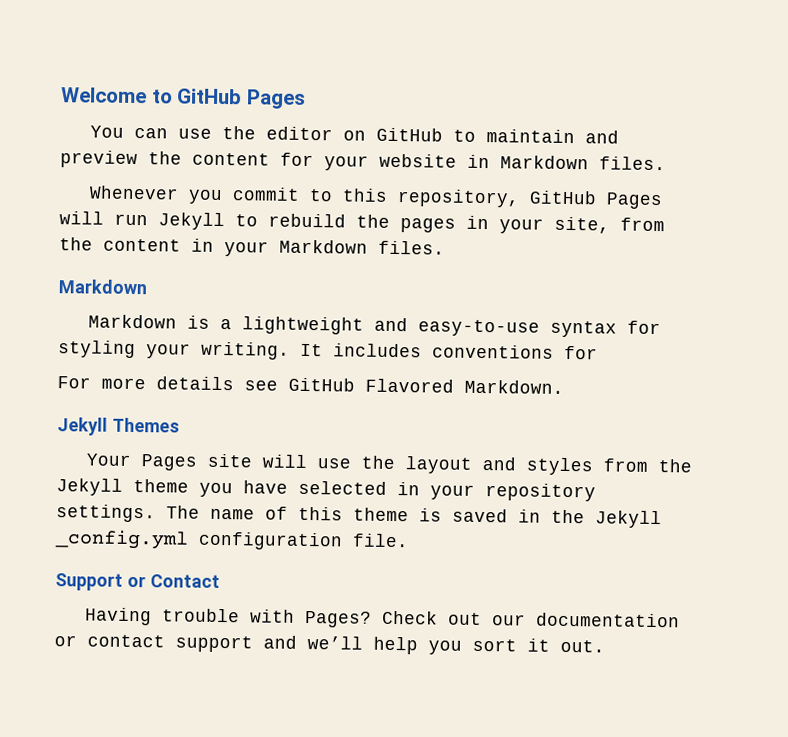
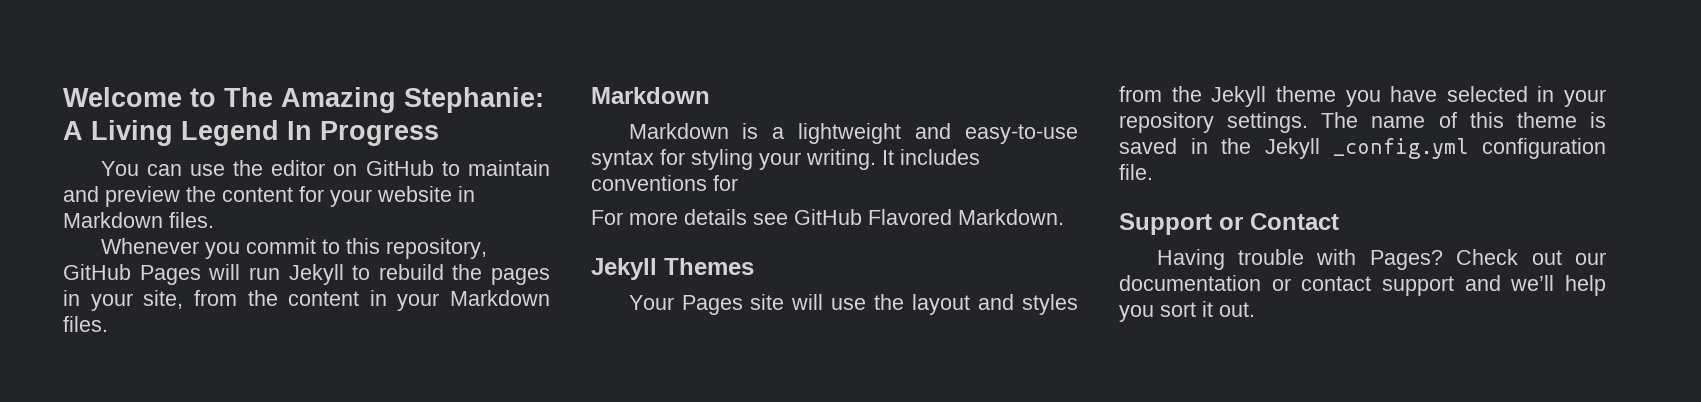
- Welcome to GitHub Pages
+ Welcome to The Amazing Stephanie: A Living Legend In Progress

